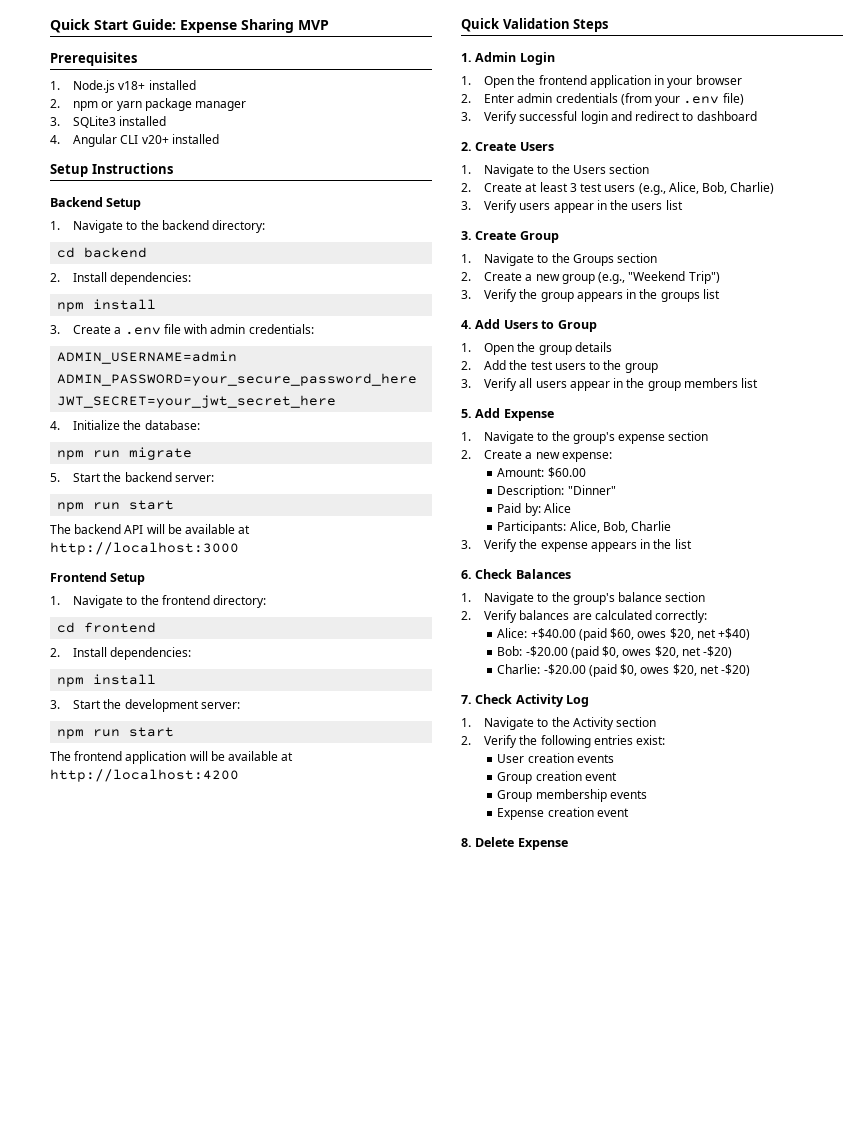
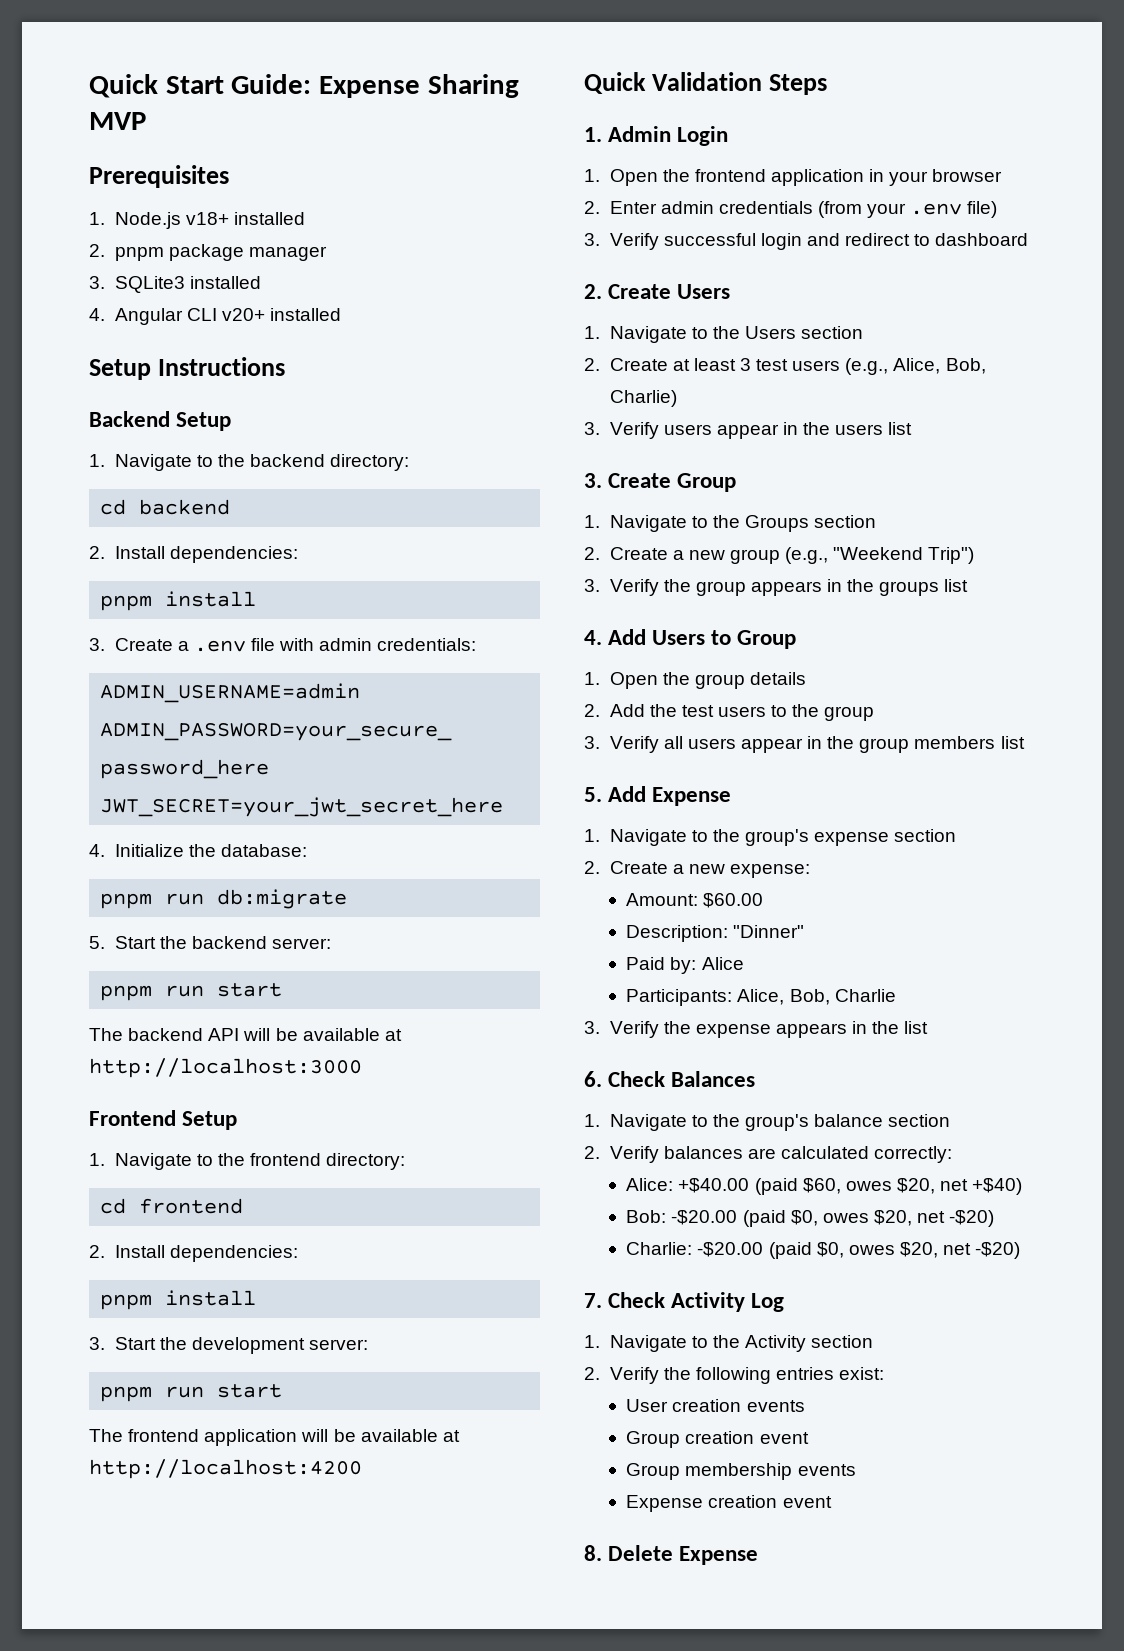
- 2. npm or yarn package manager
+ 2. pnpm package manager
  cd backend
  2. Install dependencies:
- npm install
+ pnpm install
- npm run migrate
+ pnpm run db:migrate
  5. Start the backend server:
- npm run start
+ pnpm run start
  cd frontend
  2. Install dependencies:
- npm install
+ pnpm install
  3. Start the development server:
- npm run start
+ pnpm run start

